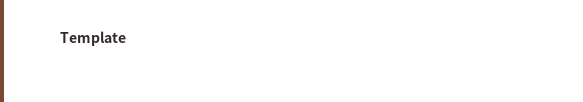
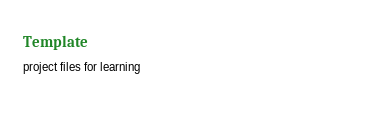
+ project files for learning

